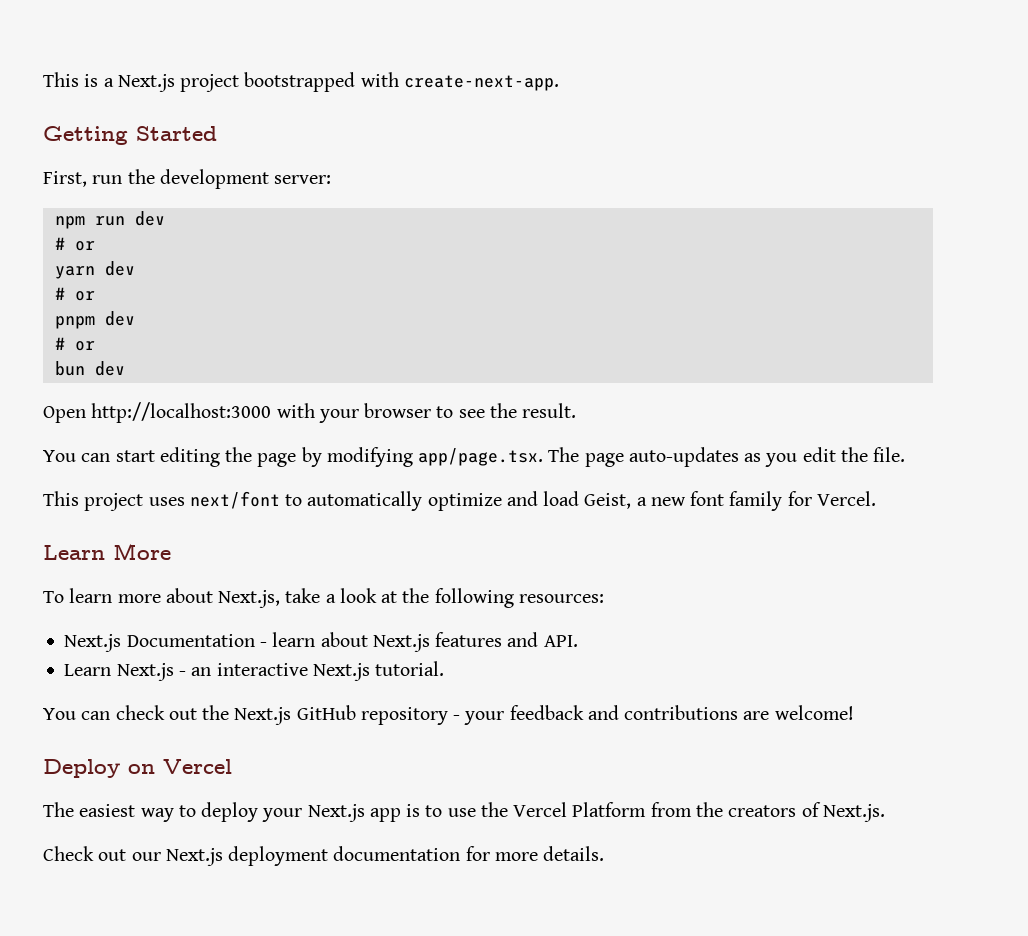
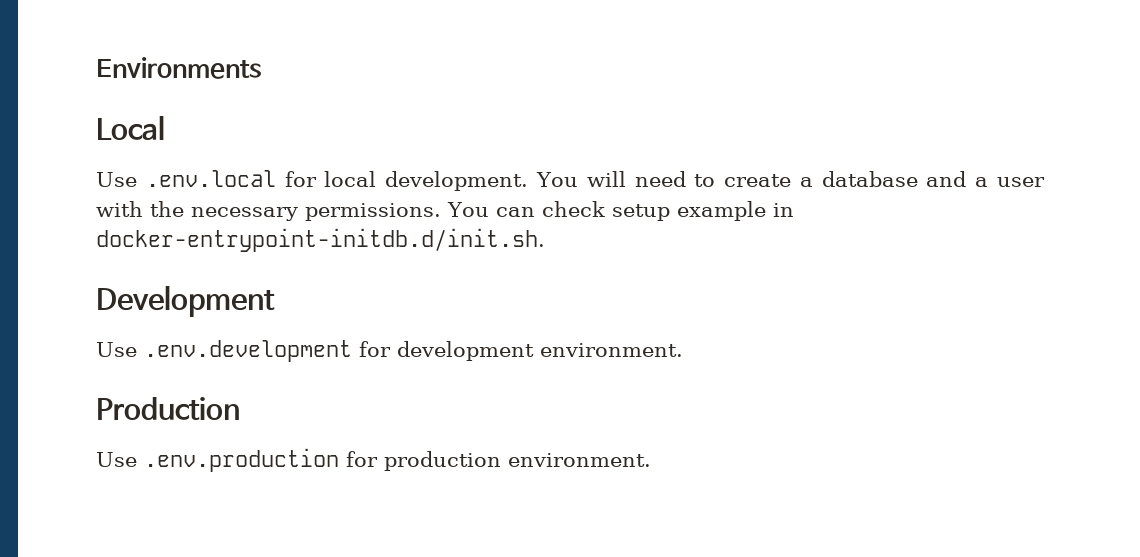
- This is a Next.js project bootstrapped with create-next-app.
- Getting Started
- First, run the development server:
- npm run dev
- # or
- yarn dev
- # or
- pnpm dev
- # or
- bun dev
- Open http://localhost:3000 with your browser to see the result.
- You can start editing the page by modifying app/page.tsx. The page auto-updates as you edit the file.
- This project uses next/font to automatically optimize and load Geist, a new font family for Vercel.
- Learn More
- To learn more about Next.js, take a look at the following resources:
- Next.js Documentation - learn about Next.js features and API.
- Learn Next.js - an interactive Next.js tutorial.
- You can check out the Next.js GitHub repository - your feedback and contributions are welcome!
- Deploy on Vercel
- The easiest way to deploy your Next.js app is to use the Vercel Platform from the creators of Next.js.
- Check out our Next.js deployment documentation for more details.
+ Environments
+ Local
+ Use .env.local for local development. You will need to create a database and a user with the necessary permissions. You can check setup example in docker-entrypoint-initdb.d/init.sh.
+ Development
+ Use .env.development for development environment.
+ Production
+ Use .env.production for production environment.

